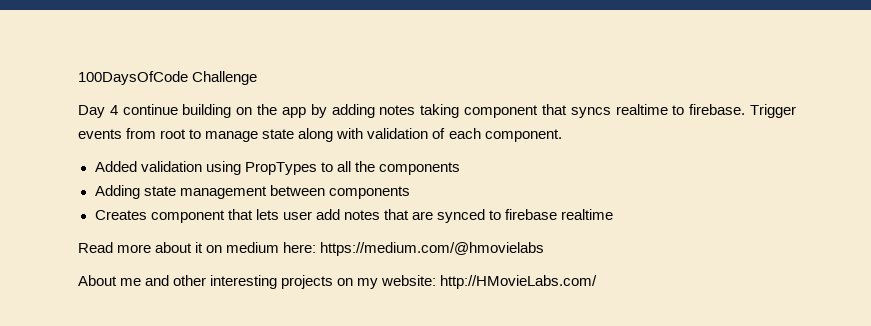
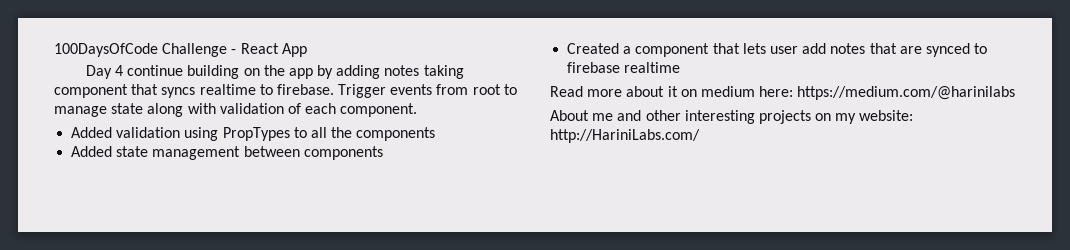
- 100DaysOfCode Challenge
+ 100DaysOfCode Challenge - React App
- Adding state management between components
+ Added state management between components
- Creates component that lets user add notes that are synced to firebase realtime
+ Created a component that lets user add notes that are synced to firebase realtime
- Read more about it on medium here: https://medium.com/@hmovielabs
+ Read more about it on medium here: https://medium.com/@harinilabs
- About me and other interesting projects on my website: http://HMovieLabs.com/
+ About me and other interesting projects on my website: http://HariniLabs.com/

